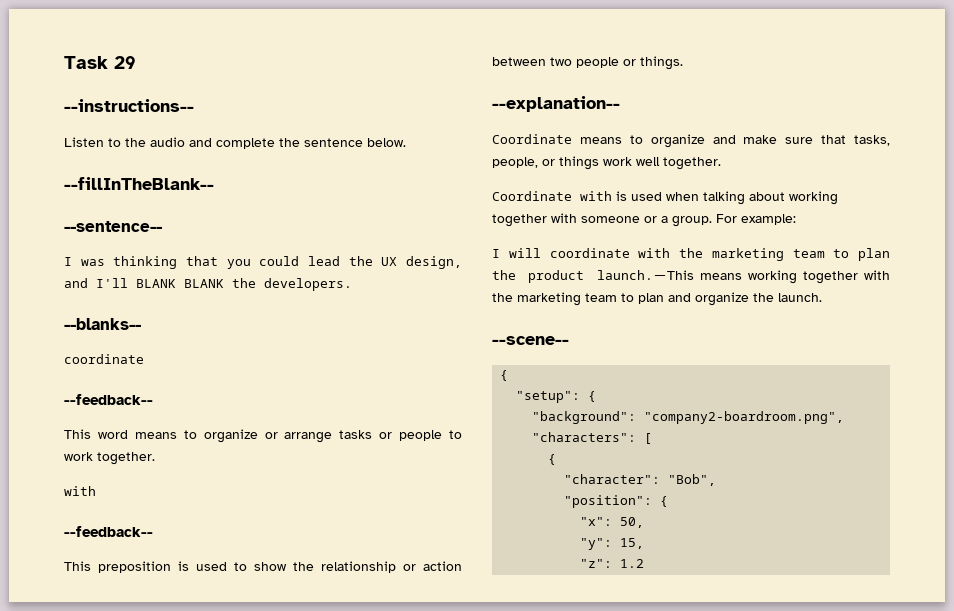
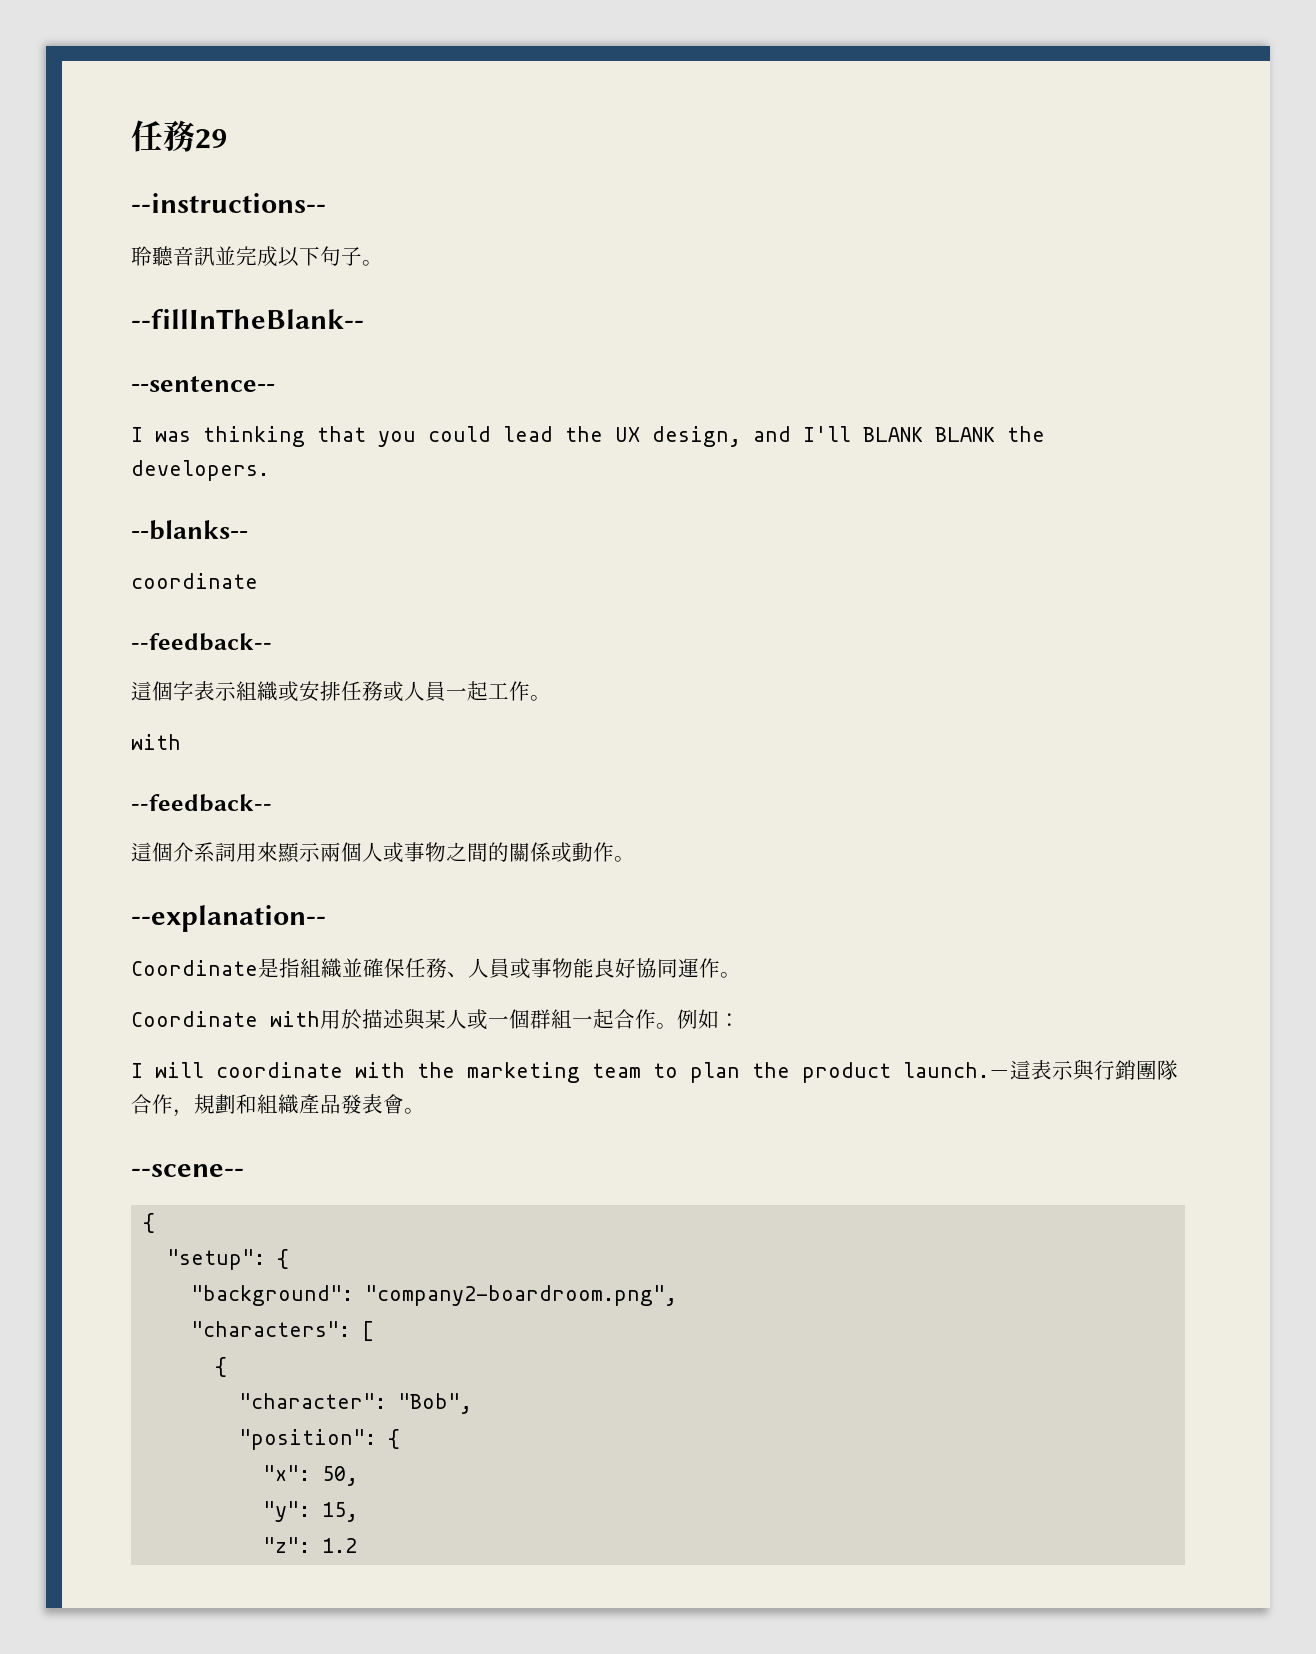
- Task 29
+ 任務29
- Listen to the audio and complete the sentence below.
+ 聆聽音訊並完成以下句子。
- This word means to organize or arrange tasks or people to work together.
+ 這個字表示組織或安排任務或人員一起工作。
  with
  --feedback--
- This preposition is used to show the relationship or action between two people or things.
+ 這個介系詞用來顯示兩個人或事物之間的關係或動作。
  --explanation--
- Coordinate means to organize and make sure that tasks, people, or things work well together.
- Coordinate with is used when talking about working together with someone or a group. For example:
+ Coordinate是指組織並確保任務、人員或事物能良好協同運作。
+ Coordinate with用於描述與某人或一個群組一起合作。例如：
- －This means working together with the marketing team to plan and organize the launch.
+ －這表示與行銷團隊合作，規劃和組織產品發表會。

